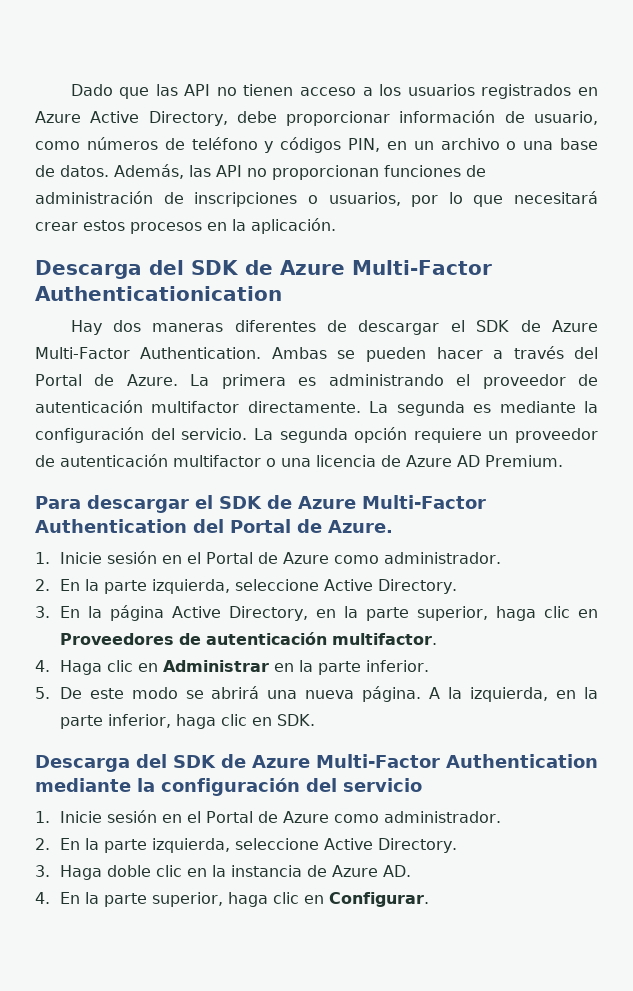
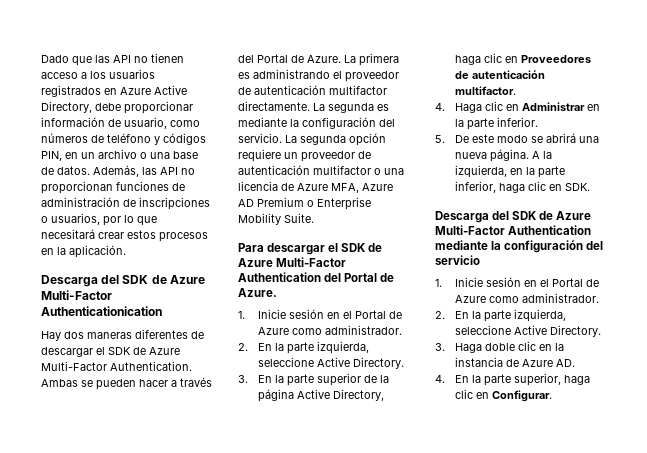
- La segunda opción requiere un proveedor de autenticación multifactor o una licencia de Azure AD Premium.
+ La segunda opción requiere un proveedor de autenticación multifactor o una licencia de Azure MFA, Azure AD Premium o Enterprise Mobility Suite.
- 3. En la página Active Directory, en la parte superior, haga clic en Proveedores de autenticación multifactor.
+ 3. En la parte superior de la página Active Directory, haga clic en Proveedores de autenticación multifactor.

